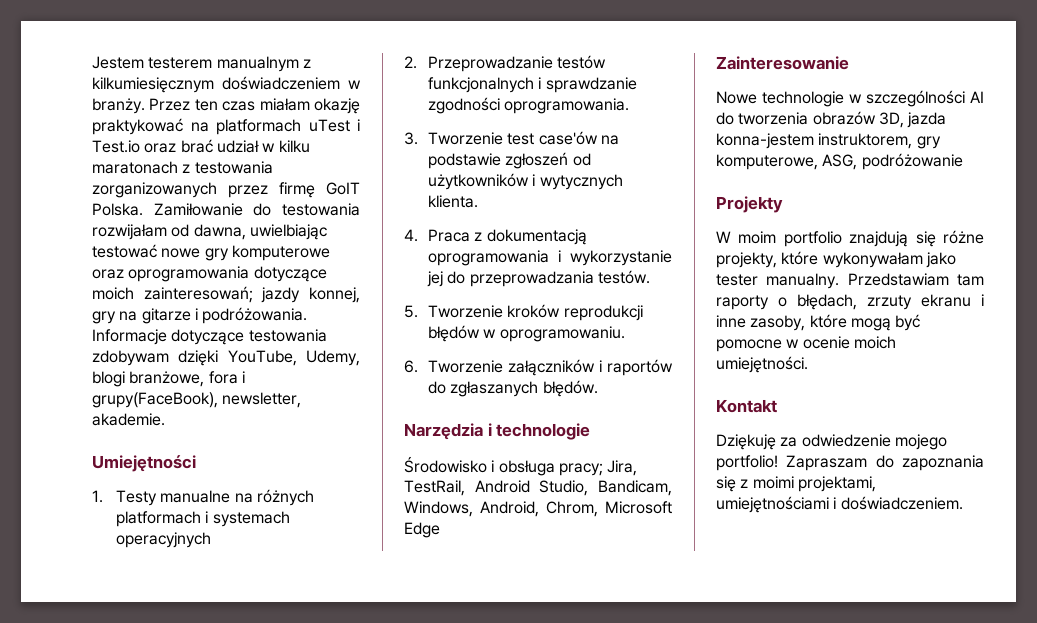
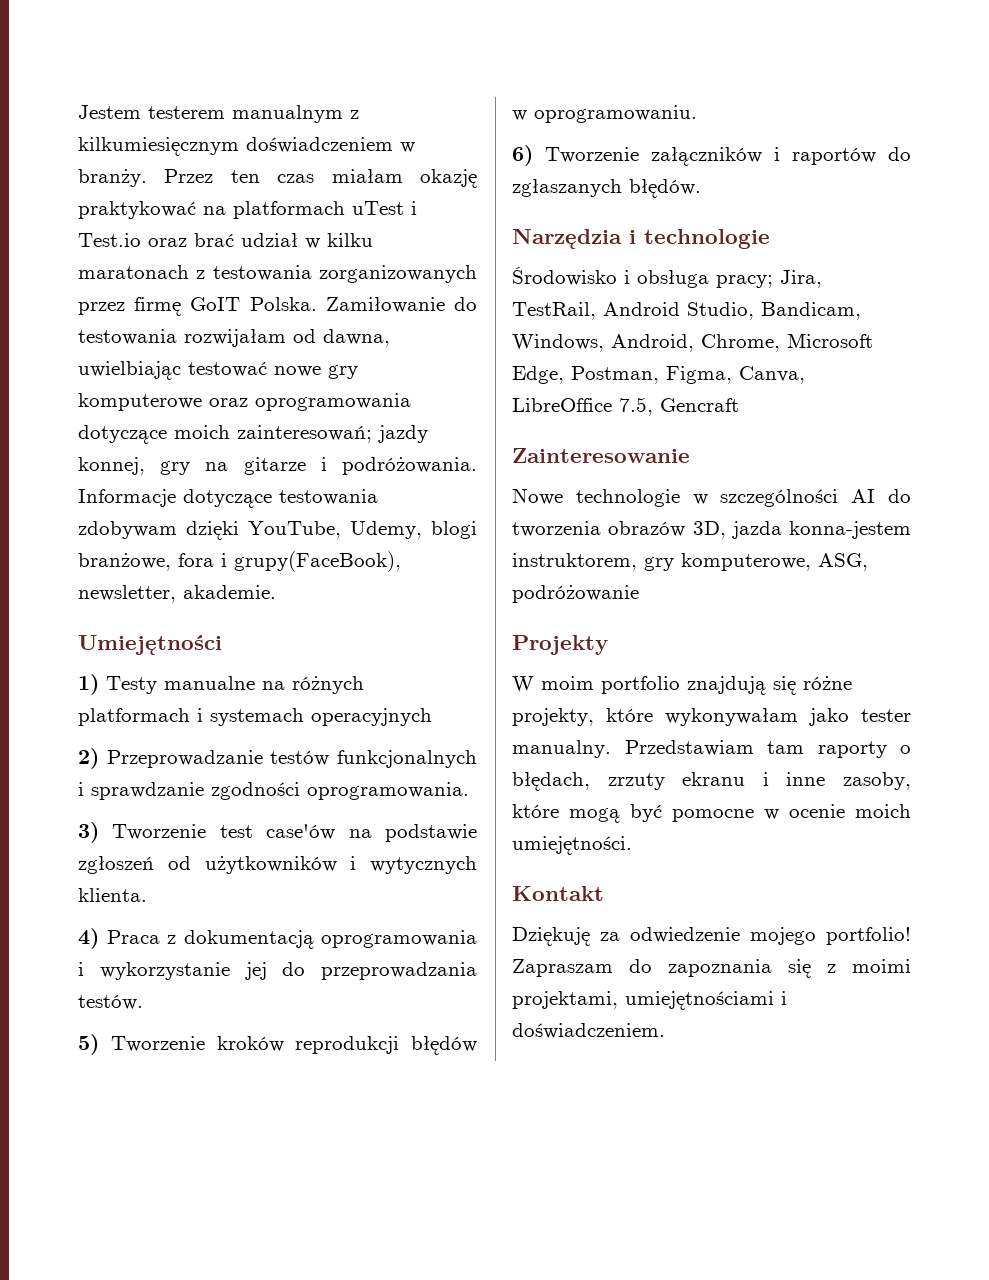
- 1. Testy manualne na różnych platformach i systemach operacyjnych
+ 1) Testy manualne na różnych platformach i systemach operacyjnych
- 2. Przeprowadzanie testów funkcjonalnych i sprawdzanie zgodności oprogramowania.
+ 2) Przeprowadzanie testów funkcjonalnych i sprawdzanie zgodności oprogramowania.
- 3. Tworzenie test case'ów na podstawie zgłoszeń od użytkowników i wytycznych klienta.
+ 3) Tworzenie test case'ów na podstawie zgłoszeń od użytkowników i wytycznych klienta.
- 4. Praca z dokumentacją oprogramowania i wykorzystanie jej do przeprowadzania testów.
+ 4) Praca z dokumentacją oprogramowania i wykorzystanie jej do przeprowadzania testów.
- 5. Tworzenie kroków reprodukcji błędów w oprogramowaniu.
+ 5) Tworzenie kroków reprodukcji błędów w oprogramowaniu.
- 6. Tworzenie załączników i raportów do zgłaszanych błędów.
+ 6) Tworzenie załączników i raportów do zgłaszanych błędów.
- Środowisko i obsługa pracy; Jira, TestRail, Android Studio, Bandicam, Windows, Android, Chrom, Microsoft Edge
+ Środowisko i obsługa pracy; Jira, TestRail, Android Studio, Bandicam, Windows, Android, Chrome, Microsoft Edge, Postman, Figma, Canva, LibreOffice 7.5, Gencraft

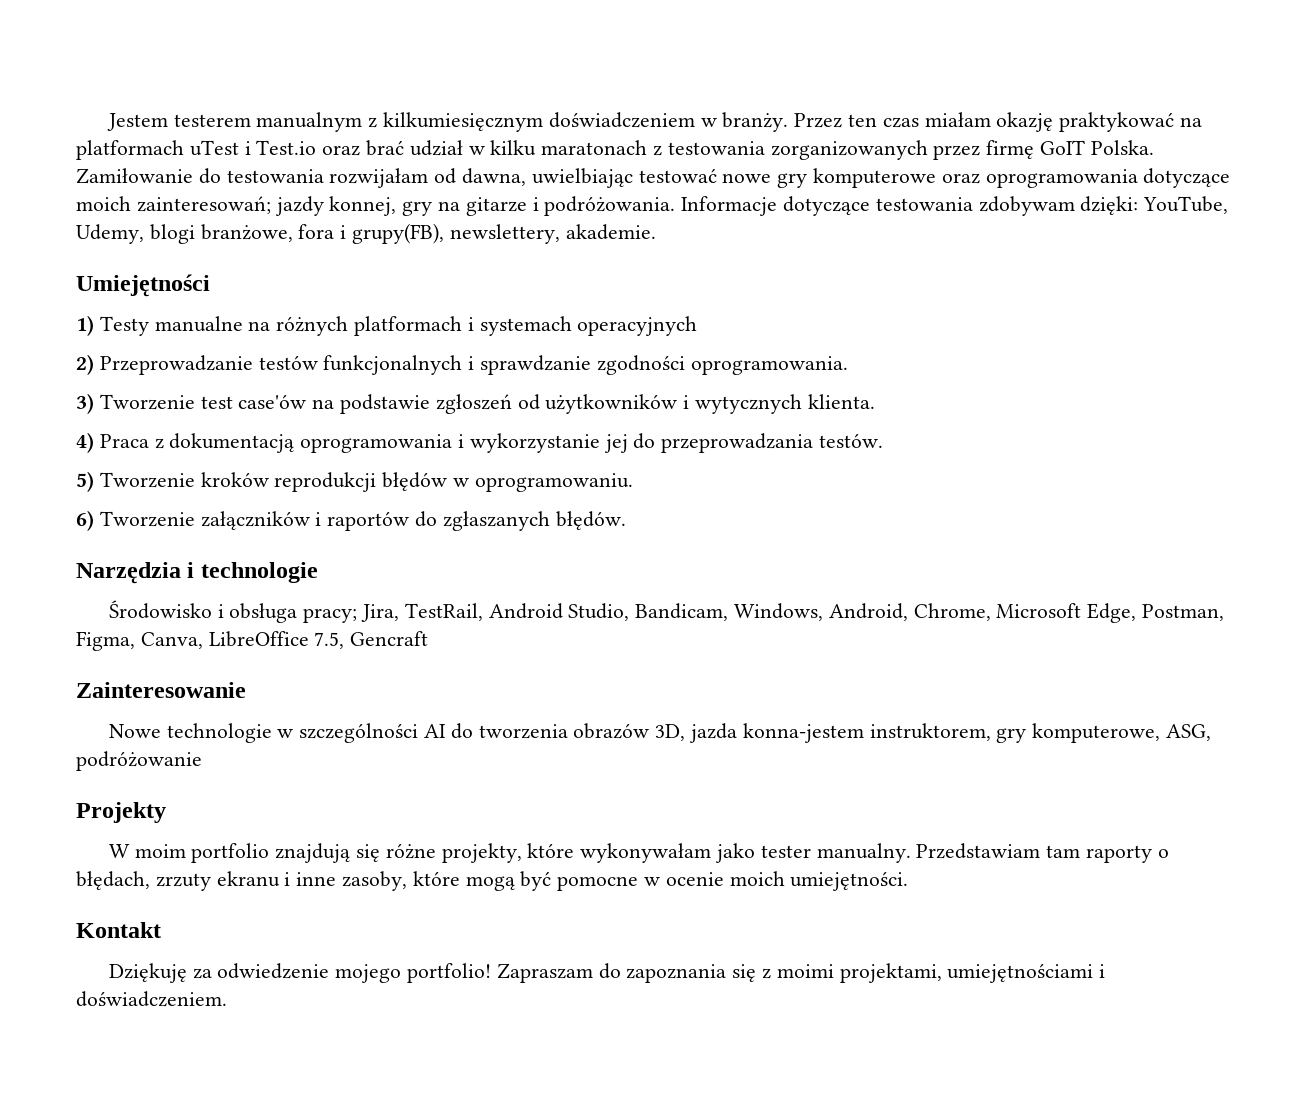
- Informacje dotyczące testowania zdobywam dzięki YouTube, Udemy, blogi branżowe, fora i grupy(FaceBook), newsletter, akademie.
+ Informacje dotyczące testowania zdobywam dzięki: YouTube, Udemy, blogi branżowe, fora i grupy(FB), newslettery, akademie.

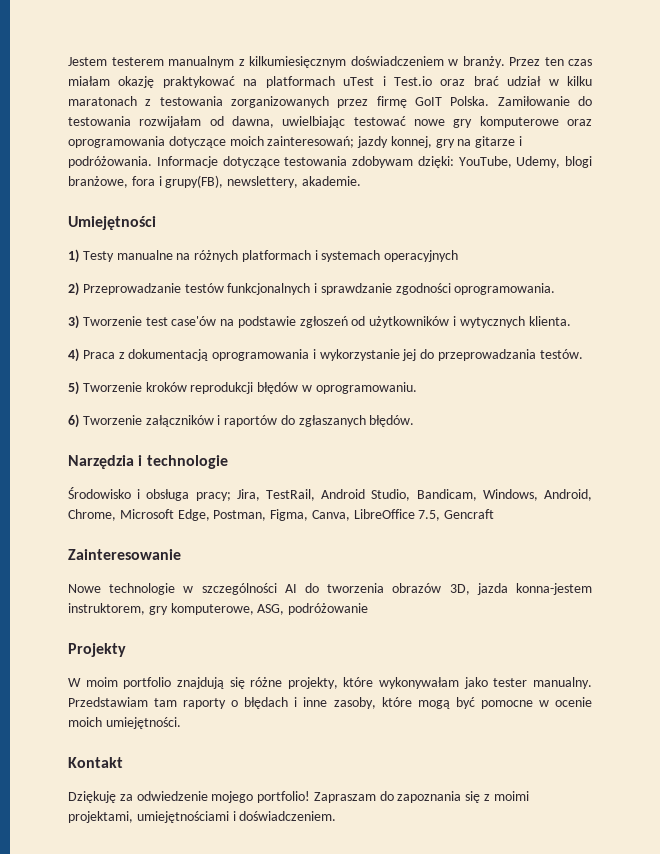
- Przedstawiam tam raporty o błędach, zrzuty ekranu i inne zasoby, które mogą być pomocne w ocenie moich umiejętności.
+ Przedstawiam tam raporty o błędach i inne zasoby, które mogą być pomocne w ocenie moich umiejętności.

